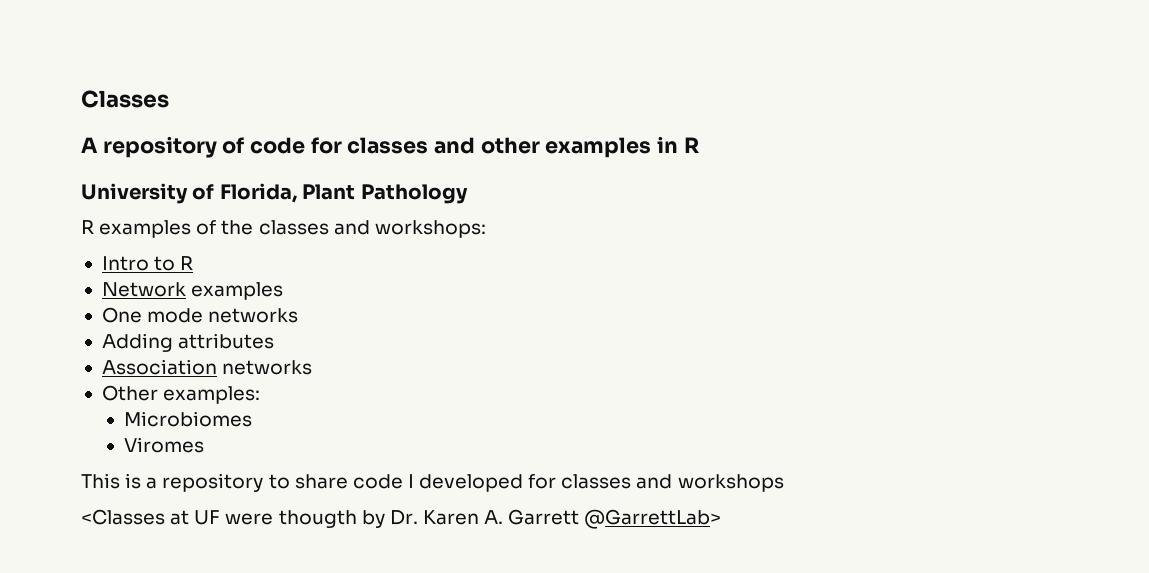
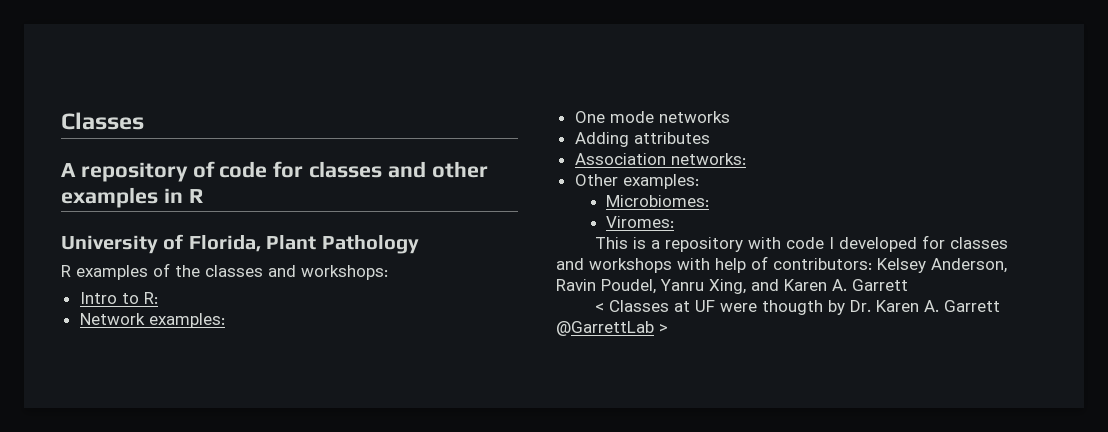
- Intro to R
+ Intro to R:
- Network examples
+ Network examples:
- Association networks
+ Association networks:
- Microbiomes
- Viromes
+ Microbiomes:
+ Viromes:
- This is a repository to share code I developed for classes and workshops
- <Classes at UF were thougth by Dr. Karen A. Garrett @GarrettLab>
+ This is a repository with code I developed for classes and workshops with help of contributors: Kelsey Anderson, Ravin Poudel, Yanru Xing, and Karen A. Garrett
+ < Classes at UF were thougth by Dr. Karen A. Garrett @GarrettLab >

